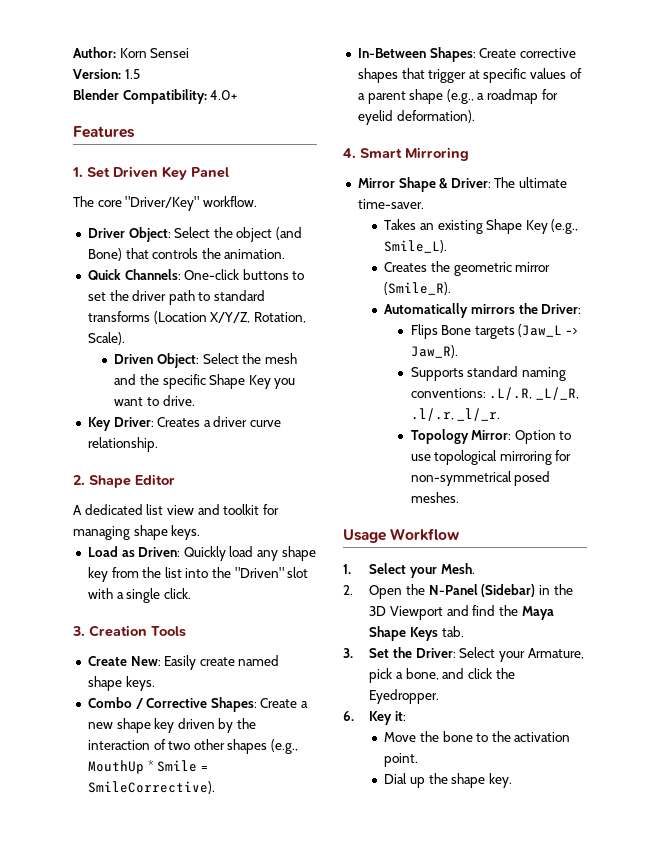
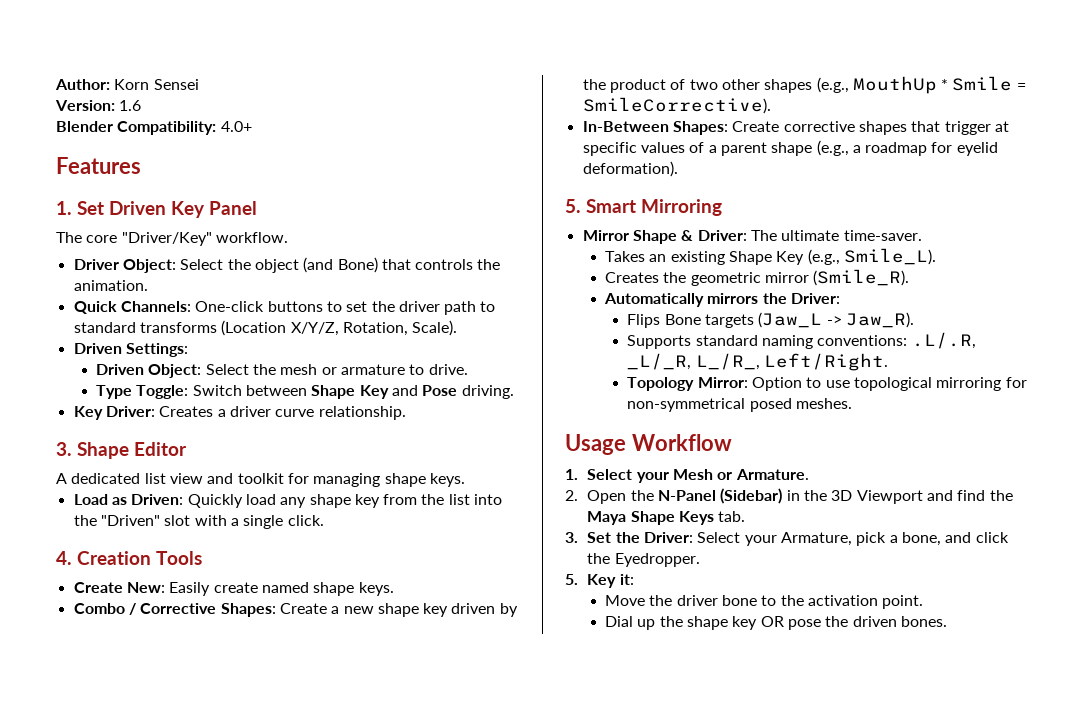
- Version: 1.5
+ Version: 1.6
+ Driven Settings:
- Driven Object: Select the mesh and the specific Shape Key you want to drive.
+ Driven Object: Select the mesh or armature to drive.
+ Type Toggle: Switch between Shape Key and Pose driving.
- 2. Shape Editor
+ 3. Shape Editor
- 3. Creation Tools
+ 4. Creation Tools
- Combo / Corrective Shapes: Create a new shape key driven by the interaction of two other shapes (e.g., MouthUp * Smile = SmileCorrective).
+ Combo / Corrective Shapes: Create a new shape key driven by the product of two other shapes (e.g., MouthUp * Smile = SmileCorrective).
- 4. Smart Mirroring
+ 5. Smart Mirroring
- Supports standard naming conventions: .L/.R, _L/_R, .l/.r, _l/_r.
+ Supports standard naming conventions: .L/.R, _L/_R, L_/R_, Left/Right.
- 1. Select your Mesh.
+ 1. Select your Mesh or Armature.
- 6. Key it:
+ 5. Key it:
- Move the bone to the activation point.
+ Move the driver bone to the activation point.
- Dial up the shape key.
+ Dial up the shape key OR pose the driven bones.

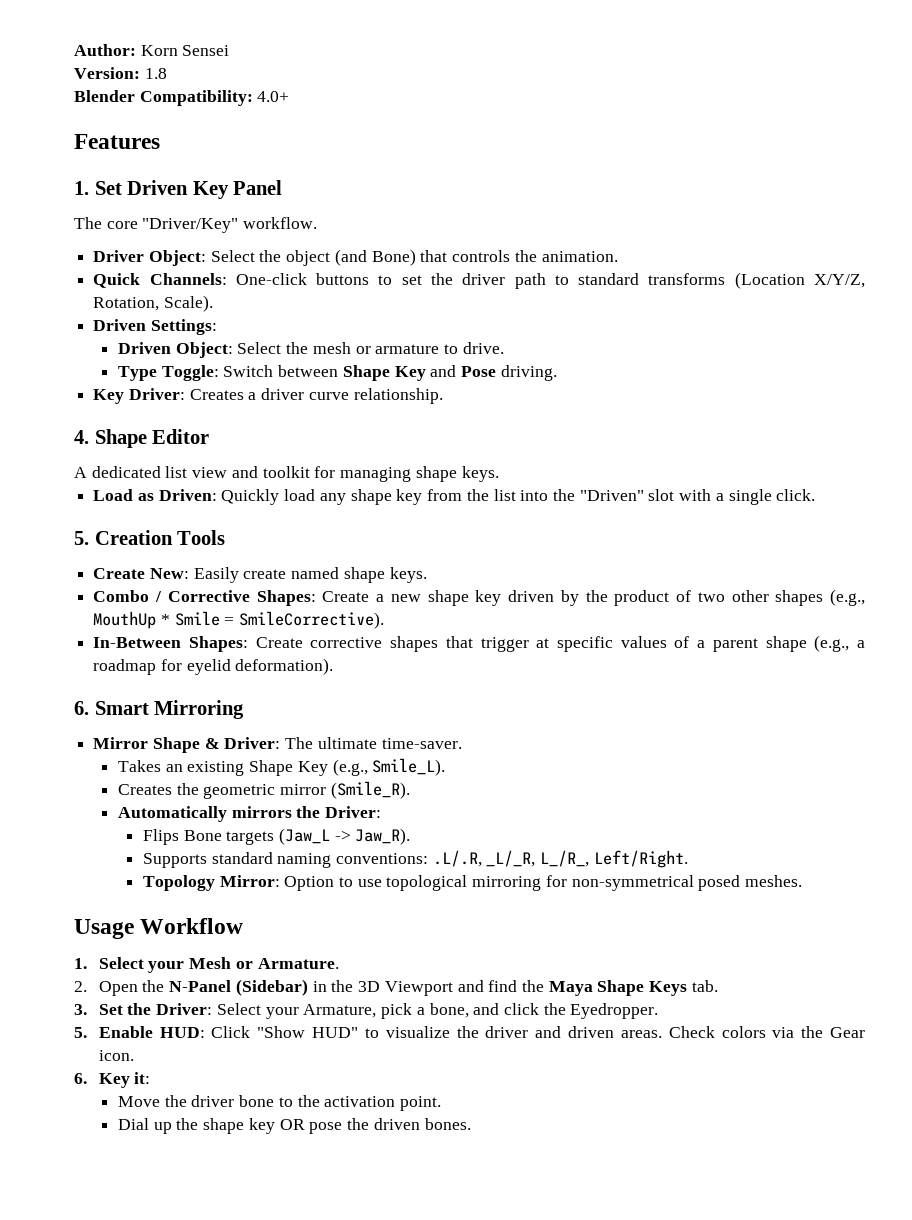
- Version: 1.6
+ Version: 1.8
- 3. Shape Editor
+ 4. Shape Editor
- 4. Creation Tools
+ 5. Creation Tools
- 5. Smart Mirroring
+ 6. Smart Mirroring
- 5. Key it:
+ 5. Enable HUD: Click "Show HUD" to visualize the driver and driven areas. Check colors via the Gear icon.
+ 6. Key it:

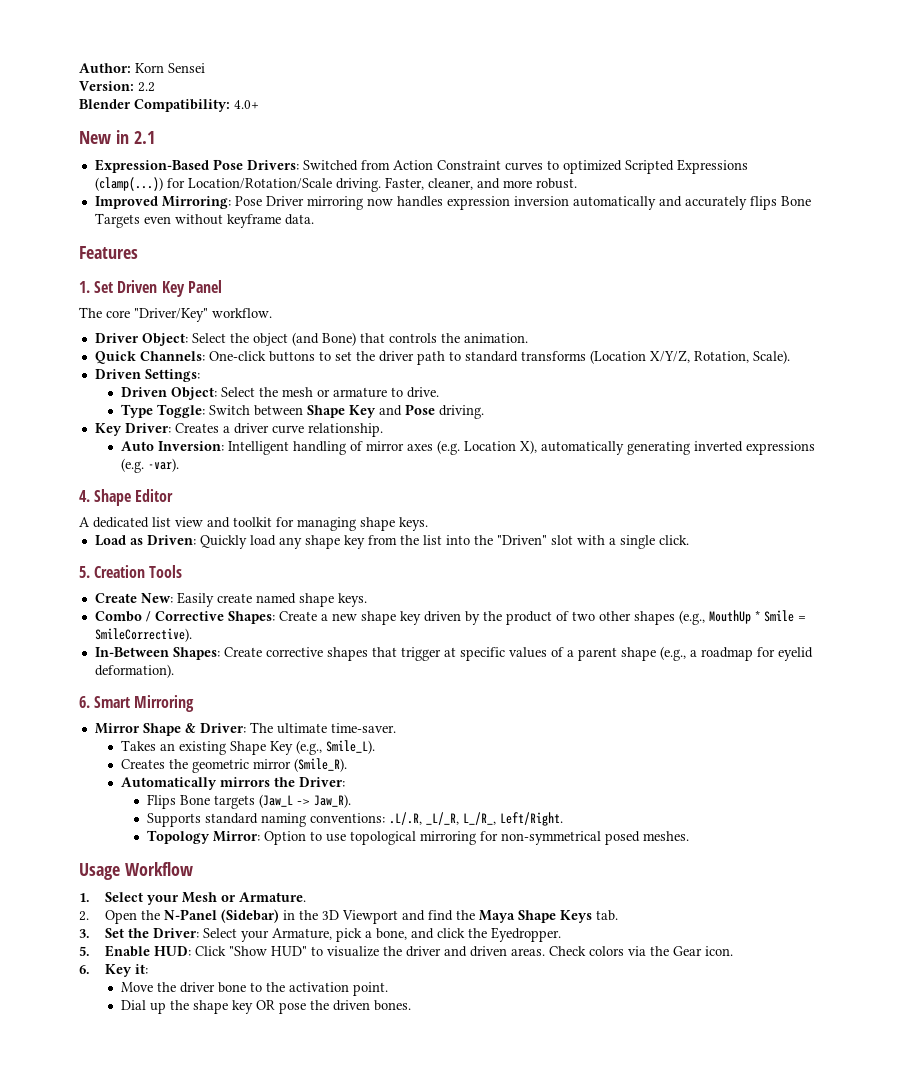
- Version: 1.8
+ Version: 2.2
+ New in 2.1
+ Expression-Based Pose Drivers: Switched from Action Constraint curves to optimized Scripted Expressions (clamp(...)) for Location/Rotation/Scale driving. Faster, cleaner, and more robust.
+ Improved Mirroring: Pose Driver mirroring now handles expression inversion automatically and accurately flips Bone Targets even without keyframe data.
+ Auto Inversion: Intelligent handling of mirror axes (e.g. Location X), automatically generating inverted expressions (e.g. -var).

